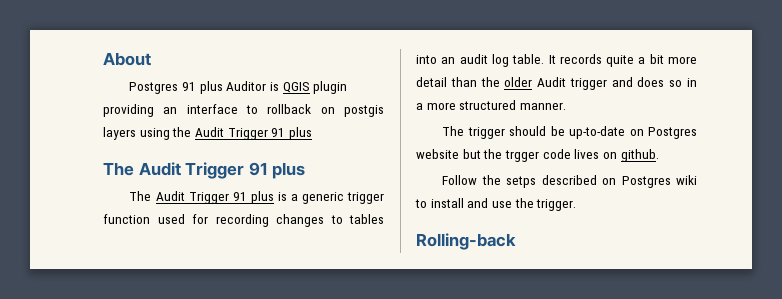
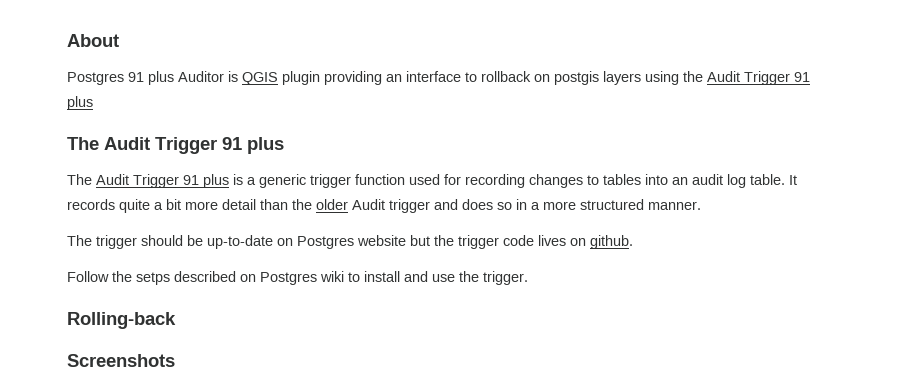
- The trigger should be up-to-date on Postgres website but the trgger code lives on github.
+ The trigger should be up-to-date on Postgres website but the trigger code lives on github.
+ Screenshots

